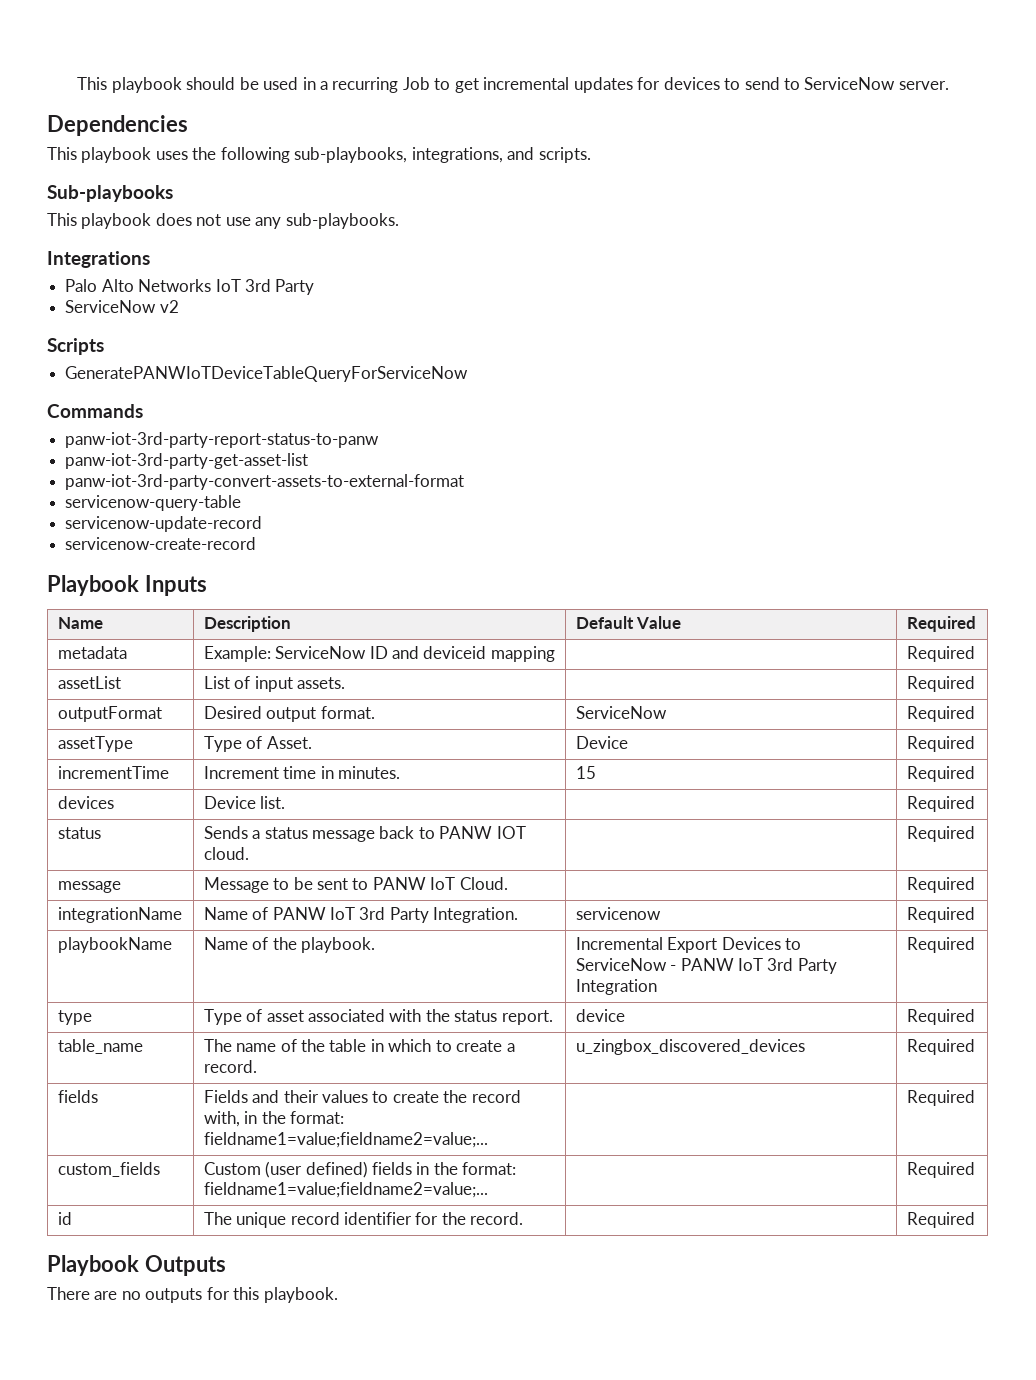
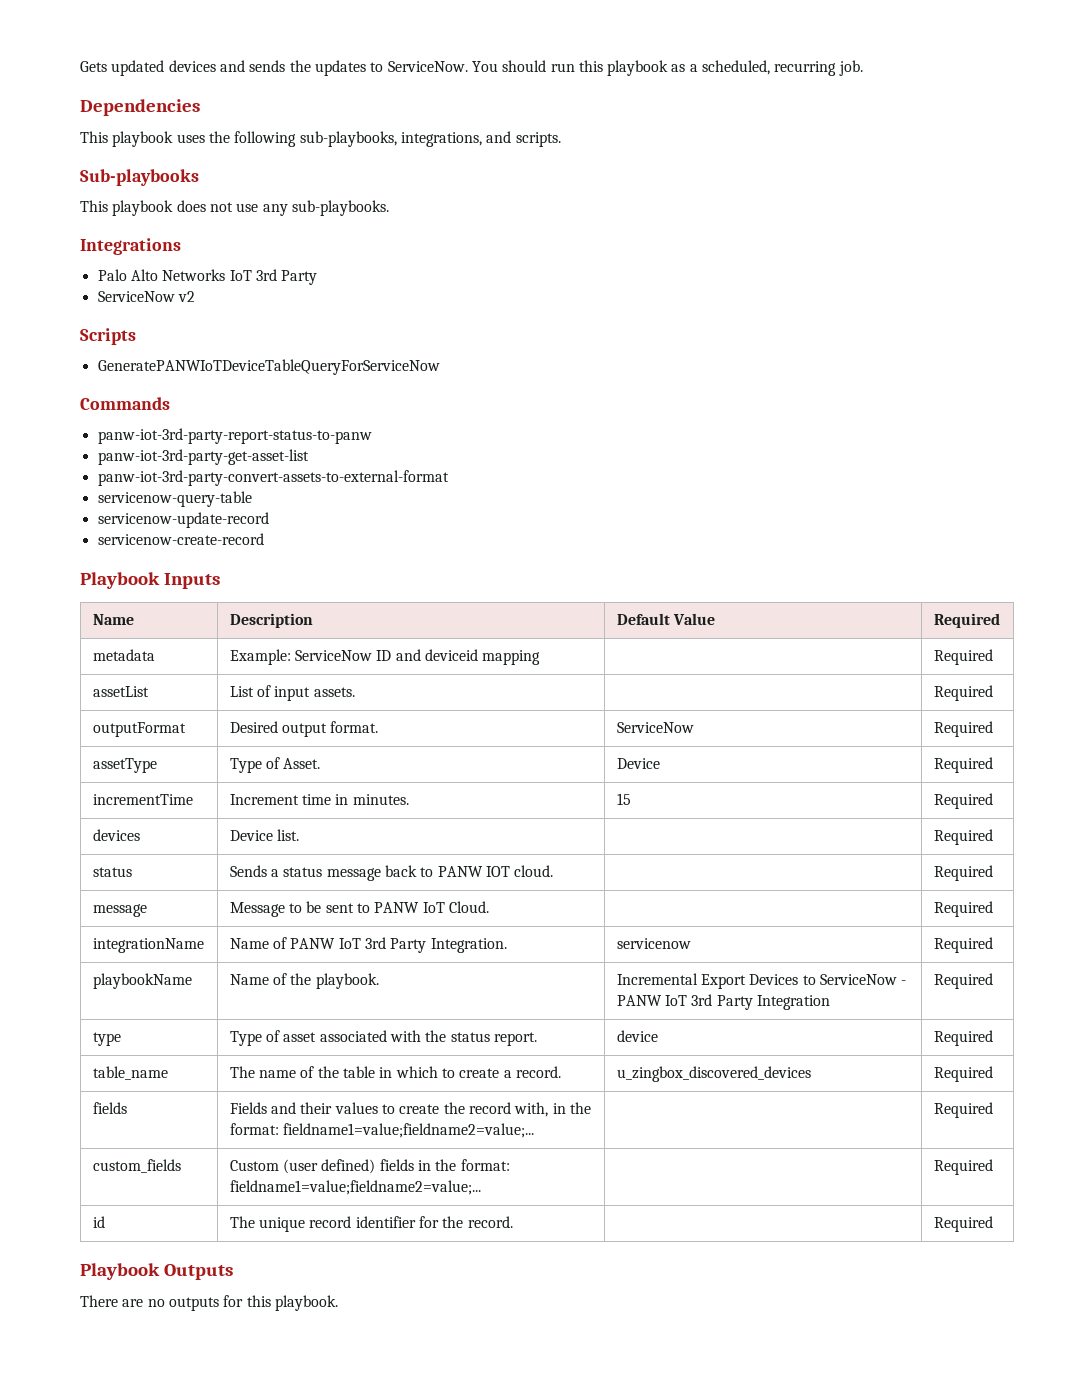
- This playbook should be used in a recurring Job to get incremental updates for devices to send to ServiceNow server.
+ Gets updated devices and sends the updates to ServiceNow. You should run this playbook as a scheduled, recurring job.

